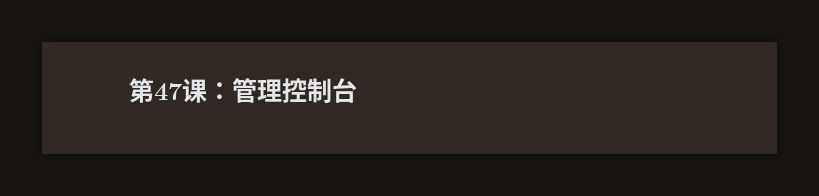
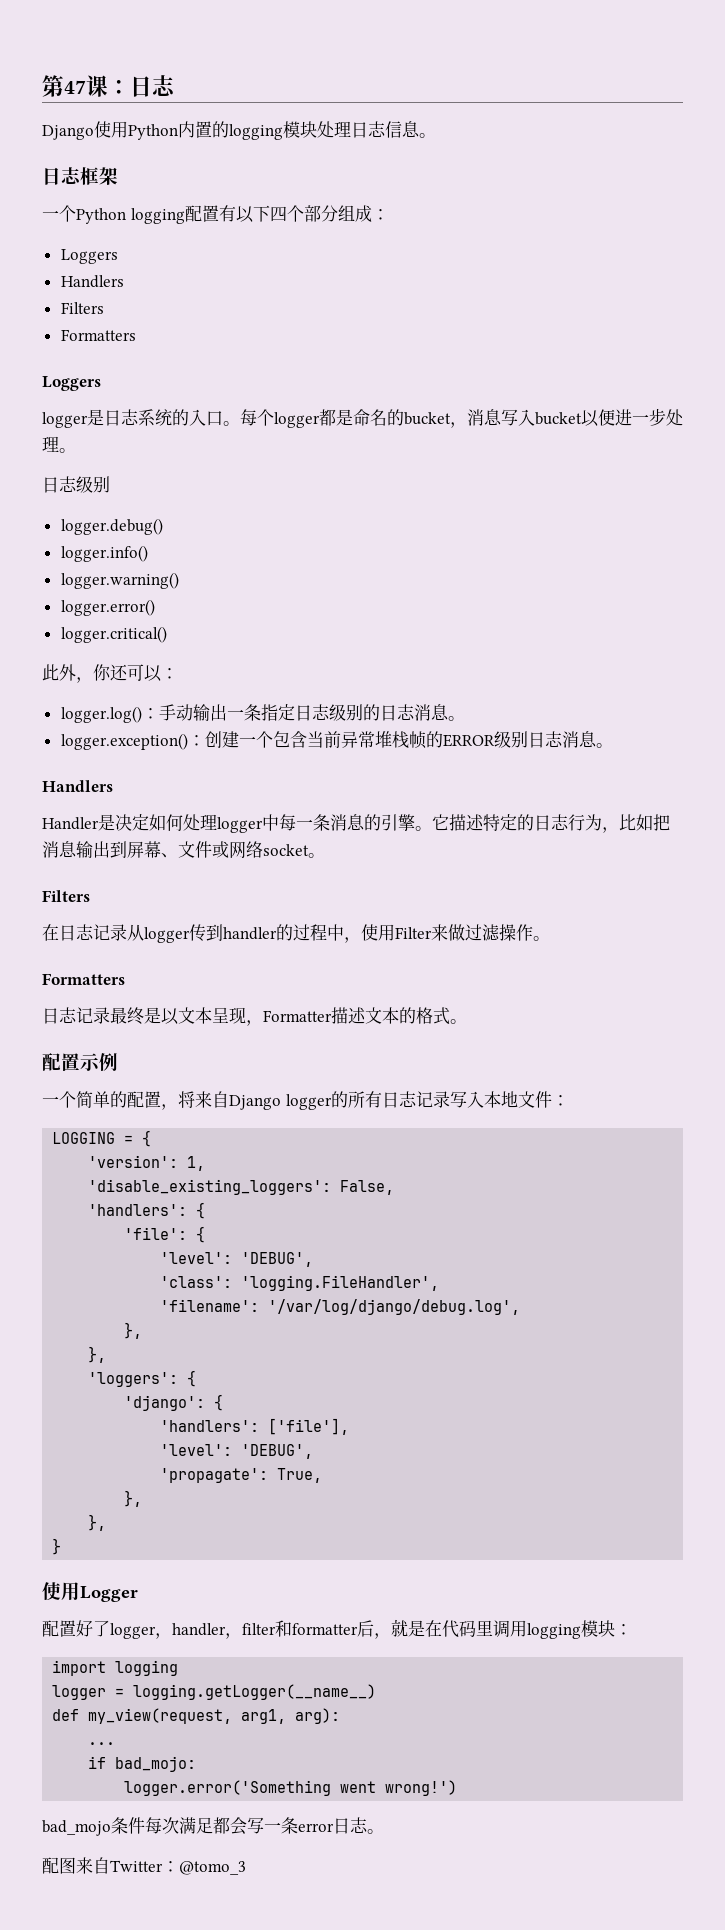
- 第47课：管理控制台
+ 第47课：日志
+ Django使用Python内置的logging模块处理日志信息。
+ 日志框架
+ 一个Python logging配置有以下四个部分组成：
+ Loggers
+ Handlers
+ Filters
+ Formatters
+ Loggers
+ logger是日志系统的入口。每个logger都是命名的bucket，消息写入bucket以便进一步处理。
+ 日志级别
+ logger.debug()
+ logger.info()
+ logger.warning()
+ logger.error()
+ logger.critical()
+ 此外，你还可以：
+ logger.log()：手动输出一条指定日志级别的日志消息。
+ logger.exception()：创建一个包含当前异常堆栈帧的ERROR级别日志消息。
+ Handlers
+ Handler是决定如何处理logger中每一条消息的引擎。它描述特定的日志行为，比如把消息输出到屏幕、文件或网络socket。
+ Filters
+ 在日志记录从logger传到handler的过程中，使用Filter来做过滤操作。
+ Formatters
+ 日志记录最终是以文本呈现，Formatter描述文本的格式。
+ 配置示例
+ 一个简单的配置，将来自Django logger的所有日志记录写入本地文件：
+ LOGGING = {
+ 'version': 1,
+ 'disable_existing_loggers': False,
+ 'handlers': {
+ 'file': {
+ 'level': 'DEBUG',
+ 'class': 'logging.FileHandler',
+ 'filename': '/var/log/django/debug.log',
+ },
+ },
+ 'loggers': {
+ 'django': {
+ 'handlers': ['file'],
+ 'level': 'DEBUG',
+ 'propagate': True,
+ },
+ },
+ }
+ 使用Logger
+ 配置好了logger，handler，filter和formatter后，就是在代码里调用logging模块：
+ import logging
+ logger = logging.getLogger(__name__)
+ def my_view(request, arg1, arg):
+ ...
+ if bad_mojo:
+ logger.error('Something went wrong!')
+ bad_mojo条件每次满足都会写一条error日志。
+ 配图来自Twitter：@tomo_3

